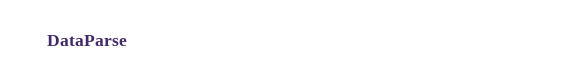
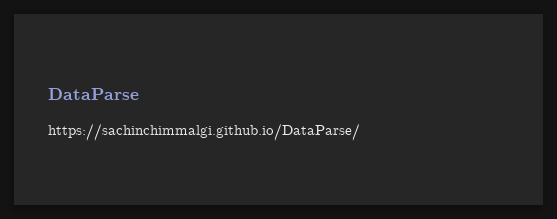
+ https://sachinchimmalgi.github.io/DataParse/

